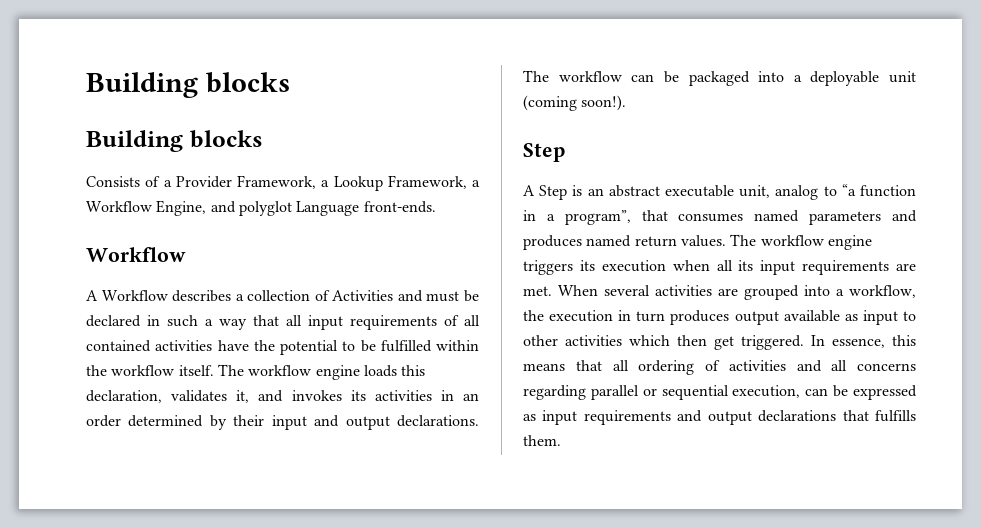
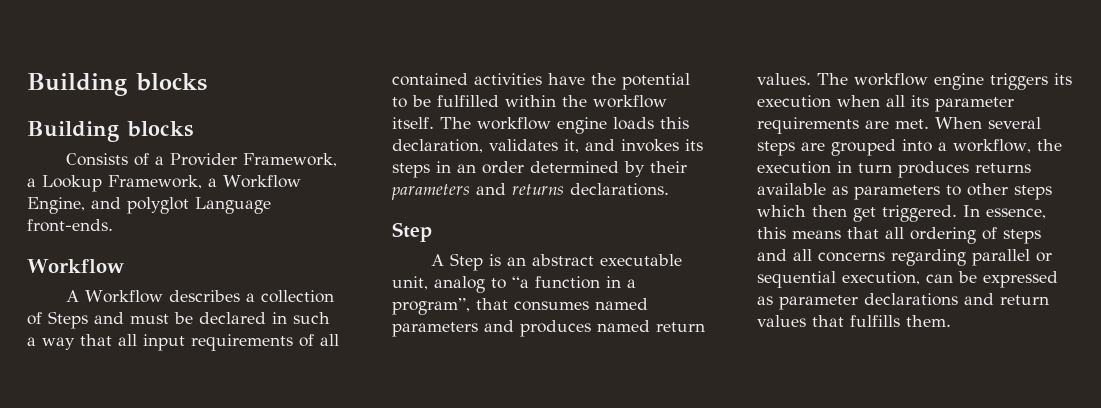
- A Workflow describes a collection of Activities and must be declared in such a way that all input requirements of all contained activities have the potential to be fulfilled within the workflow itself.
+ A Workflow describes a collection of Steps and must be declared in such a way that all input requirements of all contained activities have the potential to be fulfilled within the workflow itself.
- The workflow engine loads this declaration, validates it, and invokes its activities in an order determined by their input and output declarations. The workflow can be packaged into a deployable unit (coming soon!).
+ The workflow engine loads this declaration, validates it, and invokes its steps in an order determined by their parameters and returns declarations.
- The workflow engine triggers its execution when all its input requirements are met.
+ The workflow engine triggers its execution when all its parameter requirements are met.
- When several activities are grouped into a workflow, the execution in turn produces output available as input to other activities which then get triggered.
+ When several steps are grouped into a workflow, the execution in turn produces returns available as parameters to other steps which then get triggered.
- In essence, this means that all ordering of activities and all concerns regarding parallel or sequential execution, can be expressed as input requirements and output declarations that fulfills them.
+ In essence, this means that all ordering of steps and all concerns regarding parallel or sequential execution, can be expressed as parameter declarations and return values that fulfills them.

